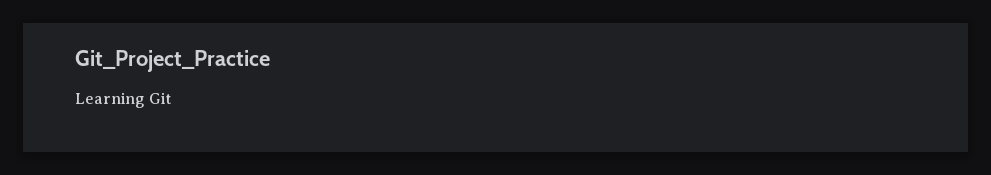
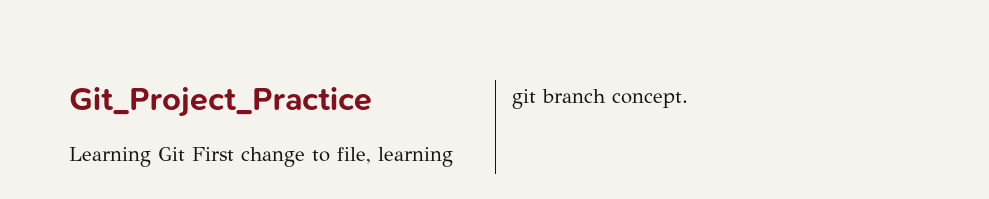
- Learning Git
+ Learning Git First change to file, learning git branch concept.

